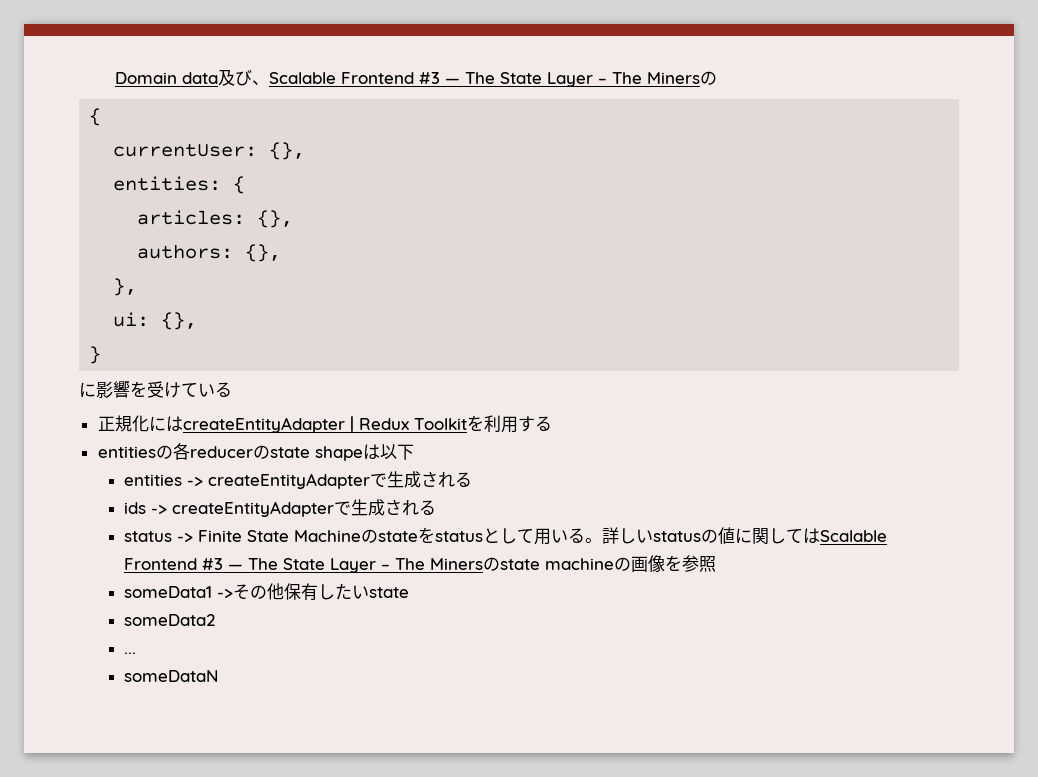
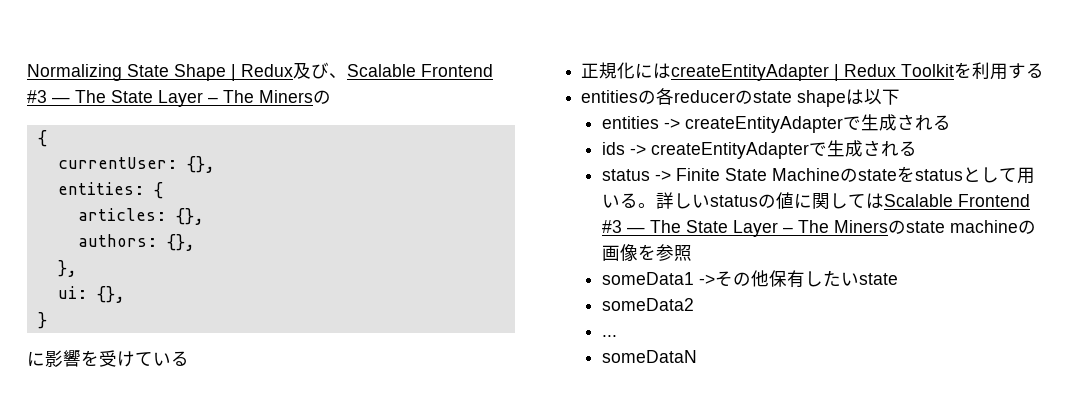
- Domain data及び、Scalable Frontend #3 — The State Layer – The Minersの
+ Normalizing State Shape | Redux及び、Scalable Frontend #3 — The State Layer – The Minersの

